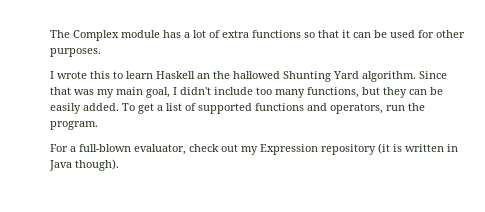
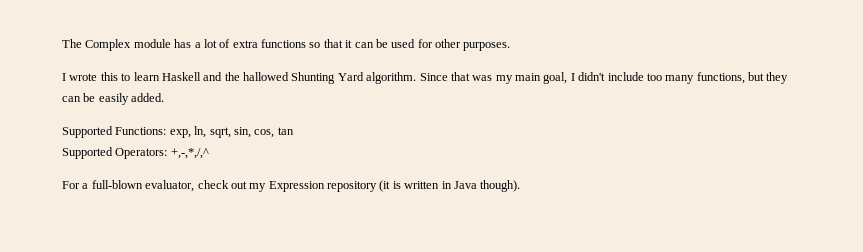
- I wrote this to learn Haskell an the hallowed Shunting Yard algorithm.
+ I wrote this to learn Haskell and the hallowed Shunting Yard algorithm.
- Since that was my main goal, I didn't include too many functions, but they can be easily added. To get a list of supported functions and operators, run the program.
+ Since that was my main goal, I didn't include too many functions, but they can be easily added.
+ Supported Functions: exp, ln, sqrt, sin, cos, tan
+ Supported Operators: +,-,*,/,^

